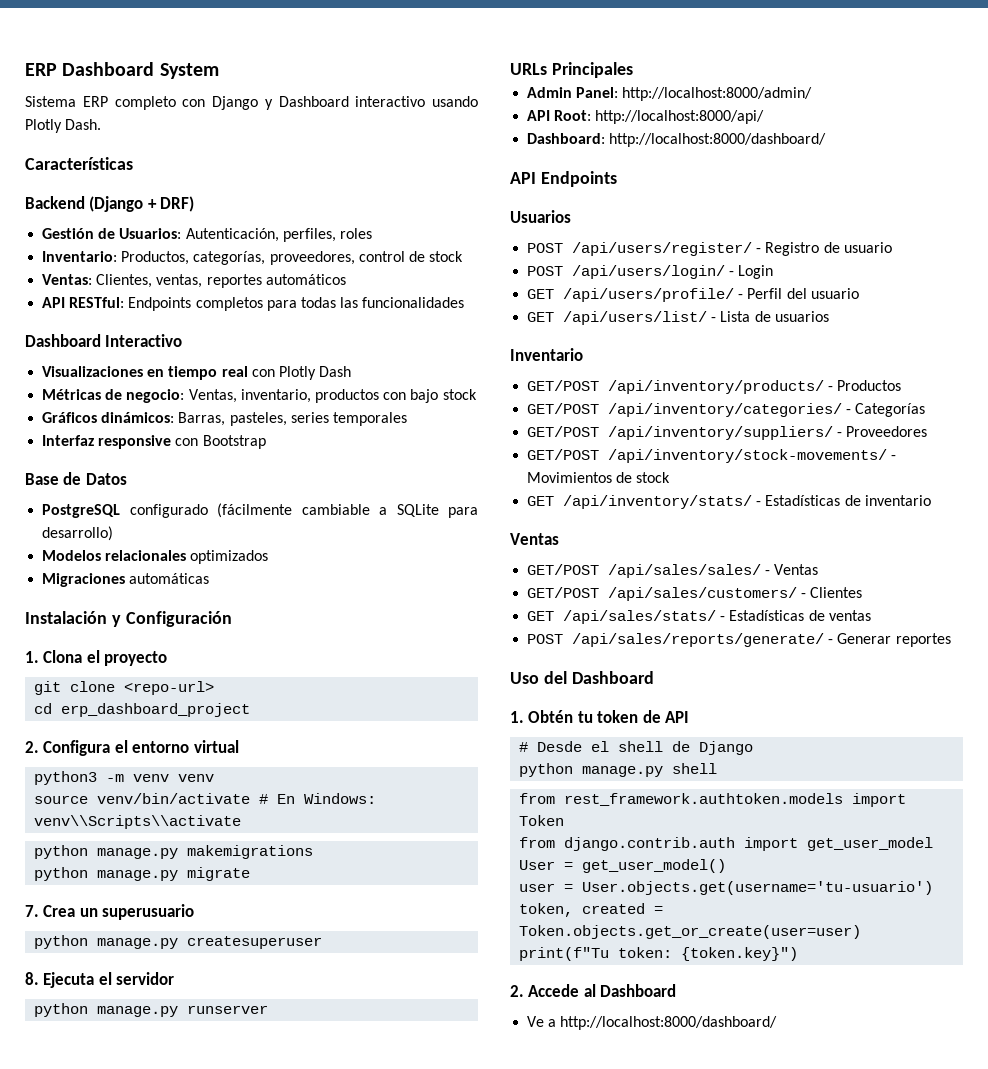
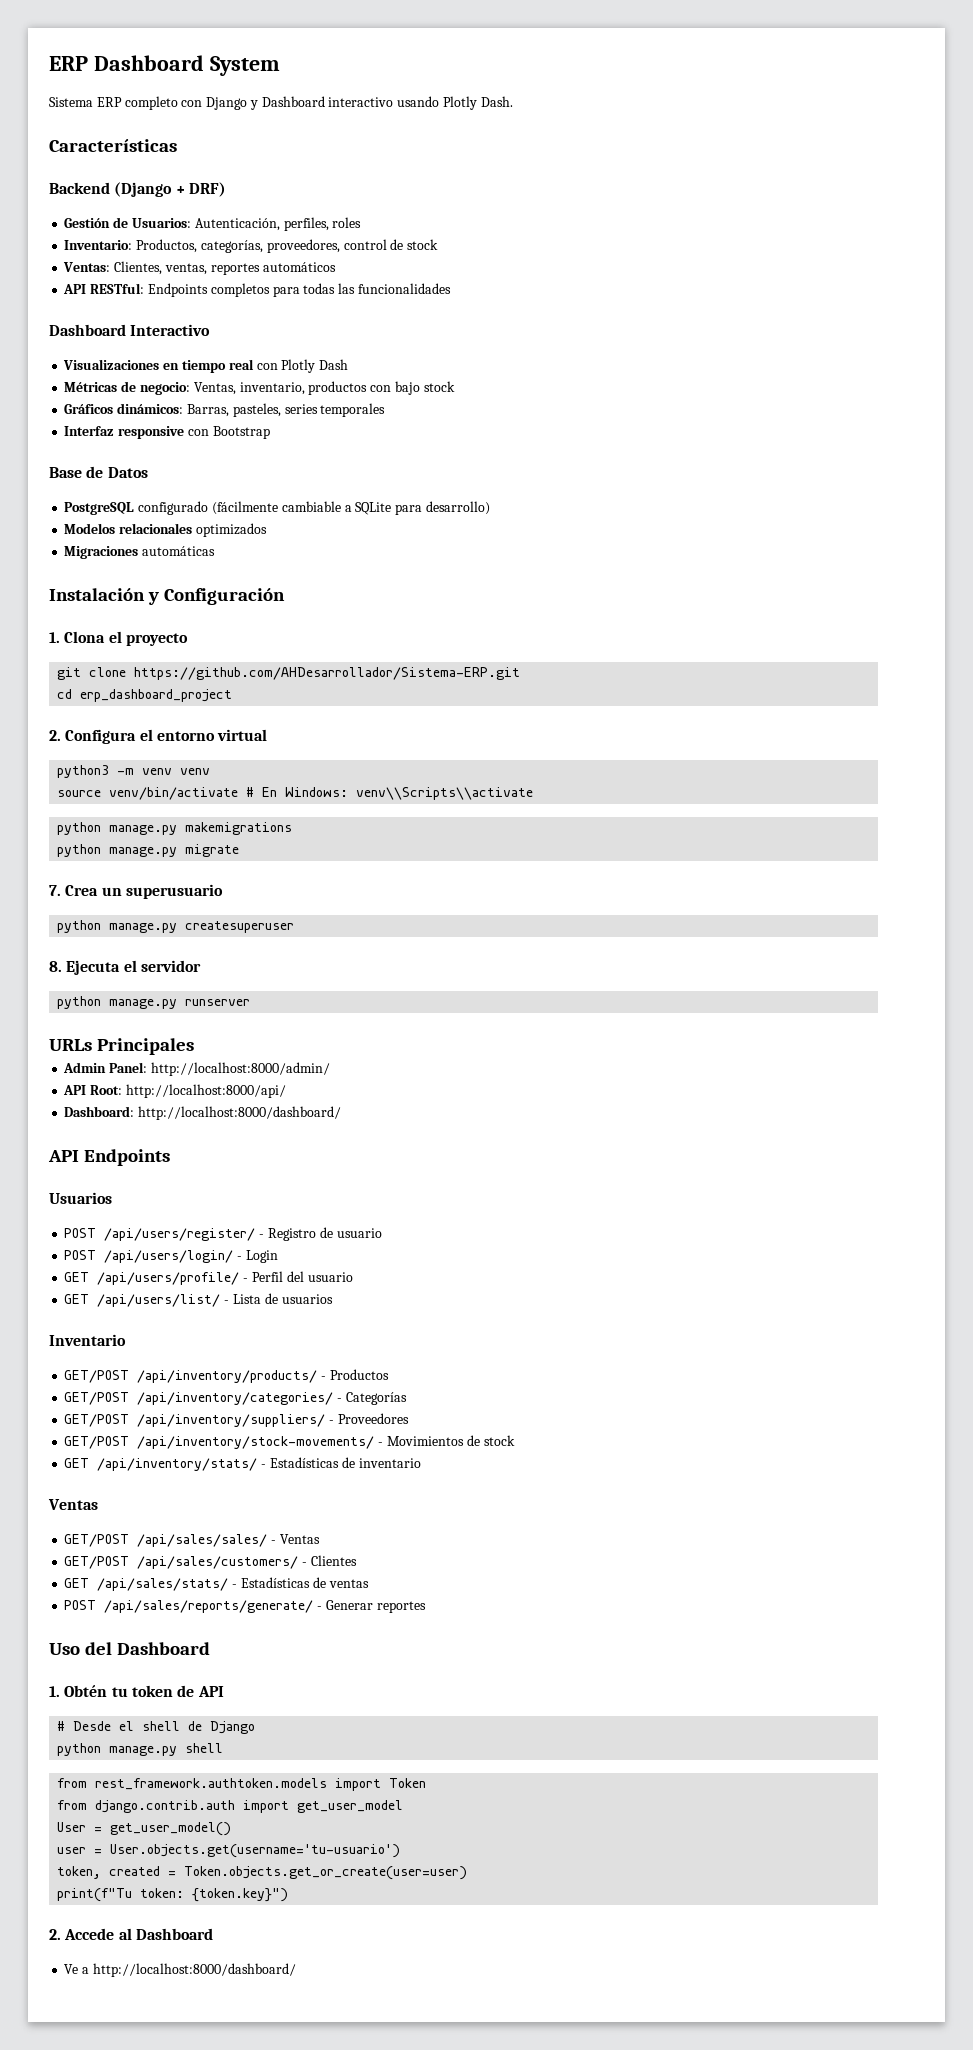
- git clone <repo-url>
+ git clone https://github.com/AHDesarrollador/Sistema-ERP.git

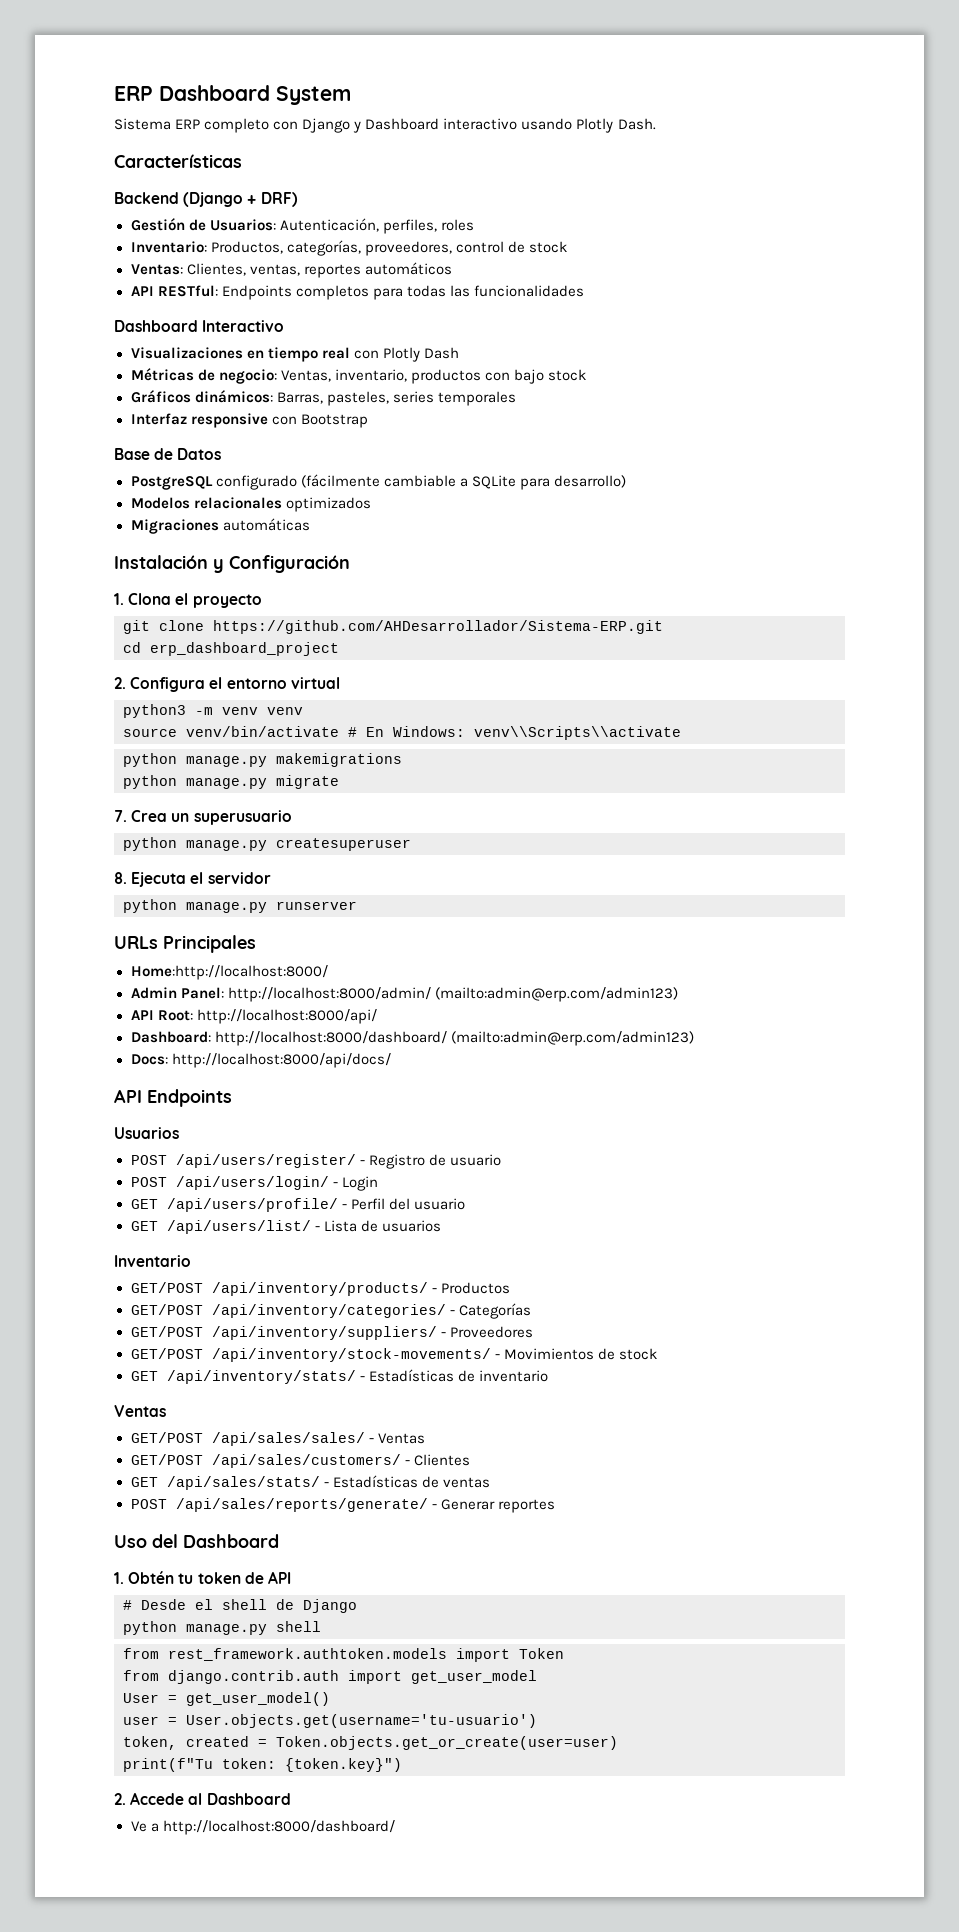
+ Home:http://localhost:8000/
- Admin Panel: http://localhost:8000/admin/
+ Admin Panel: http://localhost:8000/admin/ (mailto:admin@erp.com/admin123)
- Dashboard: http://localhost:8000/dashboard/
+ Dashboard: http://localhost:8000/dashboard/ (mailto:admin@erp.com/admin123)
+ Docs: http://localhost:8000/api/docs/

